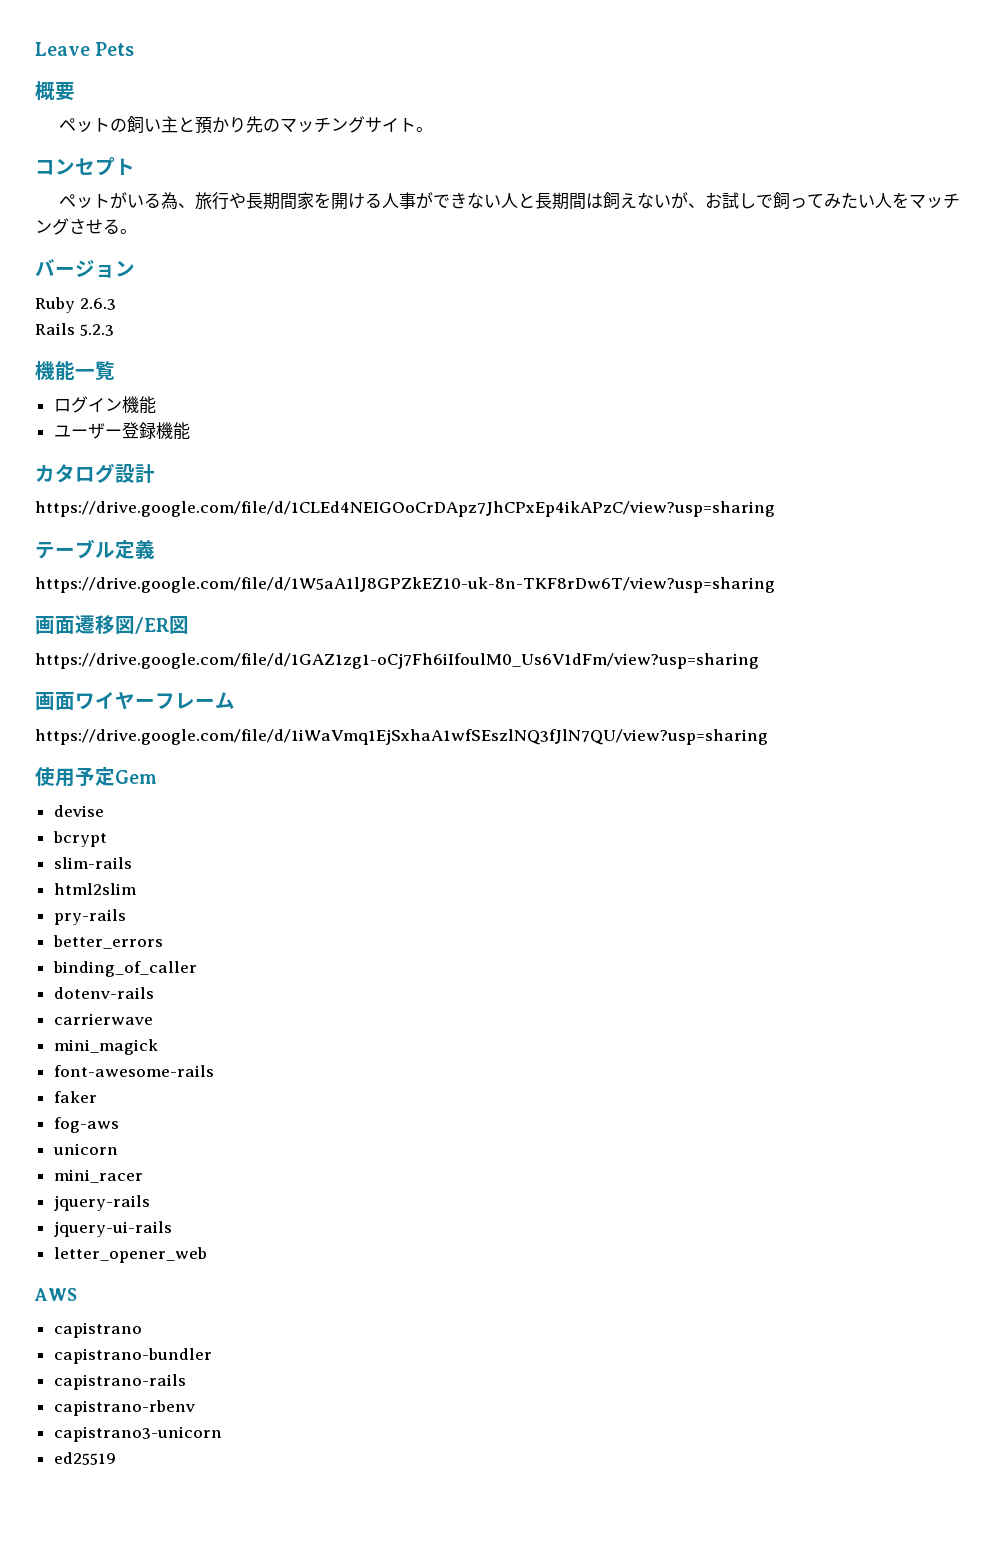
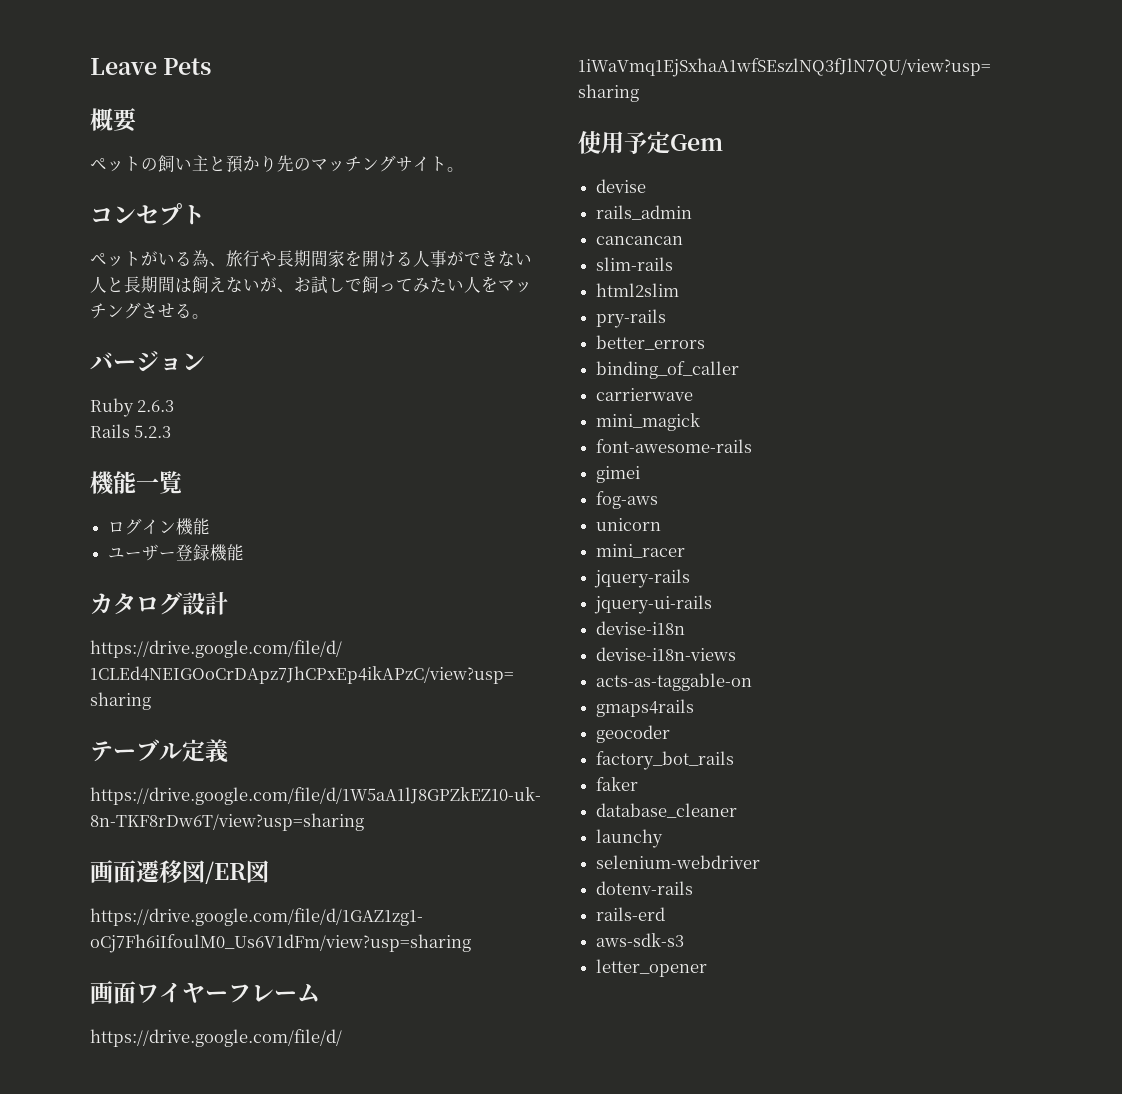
- bcrypt
+ rails_admin
+ cancancan
- dotenv-rails
- faker
+ gimei
- letter_opener_web
- AWS
- capistrano
- capistrano-bundler
- capistrano-rails
- capistrano-rbenv
- capistrano3-unicorn
- ed25519
+ devise-i18n
+ devise-i18n-views
+ acts-as-taggable-on
+ gmaps4rails
+ geocoder
+ factory_bot_rails
+ faker
+ database_cleaner
+ launchy
+ selenium-webdriver
+ dotenv-rails
+ rails-erd
+ aws-sdk-s3
+ letter_opener

